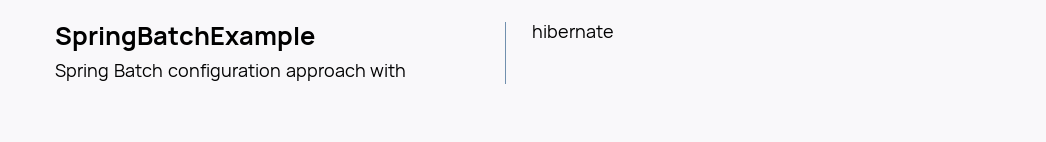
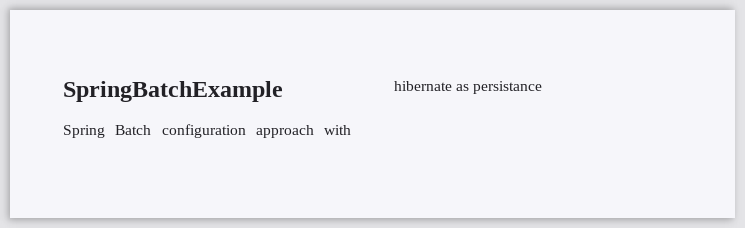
- Spring Batch configuration approach with hibernate
+ Spring Batch configuration approach with hibernate as persistance

